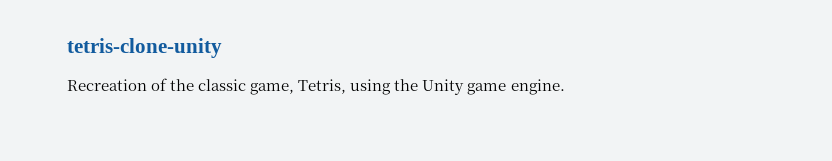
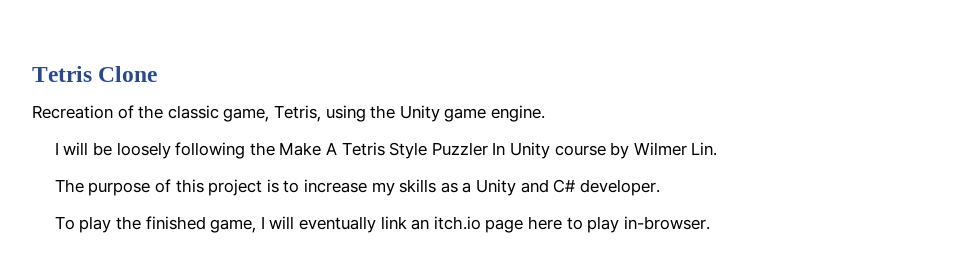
- tetris-clone-unity
+ Tetris Clone
+ I will be loosely following the Make A Tetris Style Puzzler In Unity course by Wilmer Lin.
+ The purpose of this project is to increase my skills as a Unity and C# developer.
+ To play the finished game, I will eventually link an itch.io page here to play in-browser.

